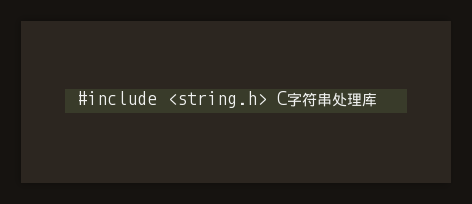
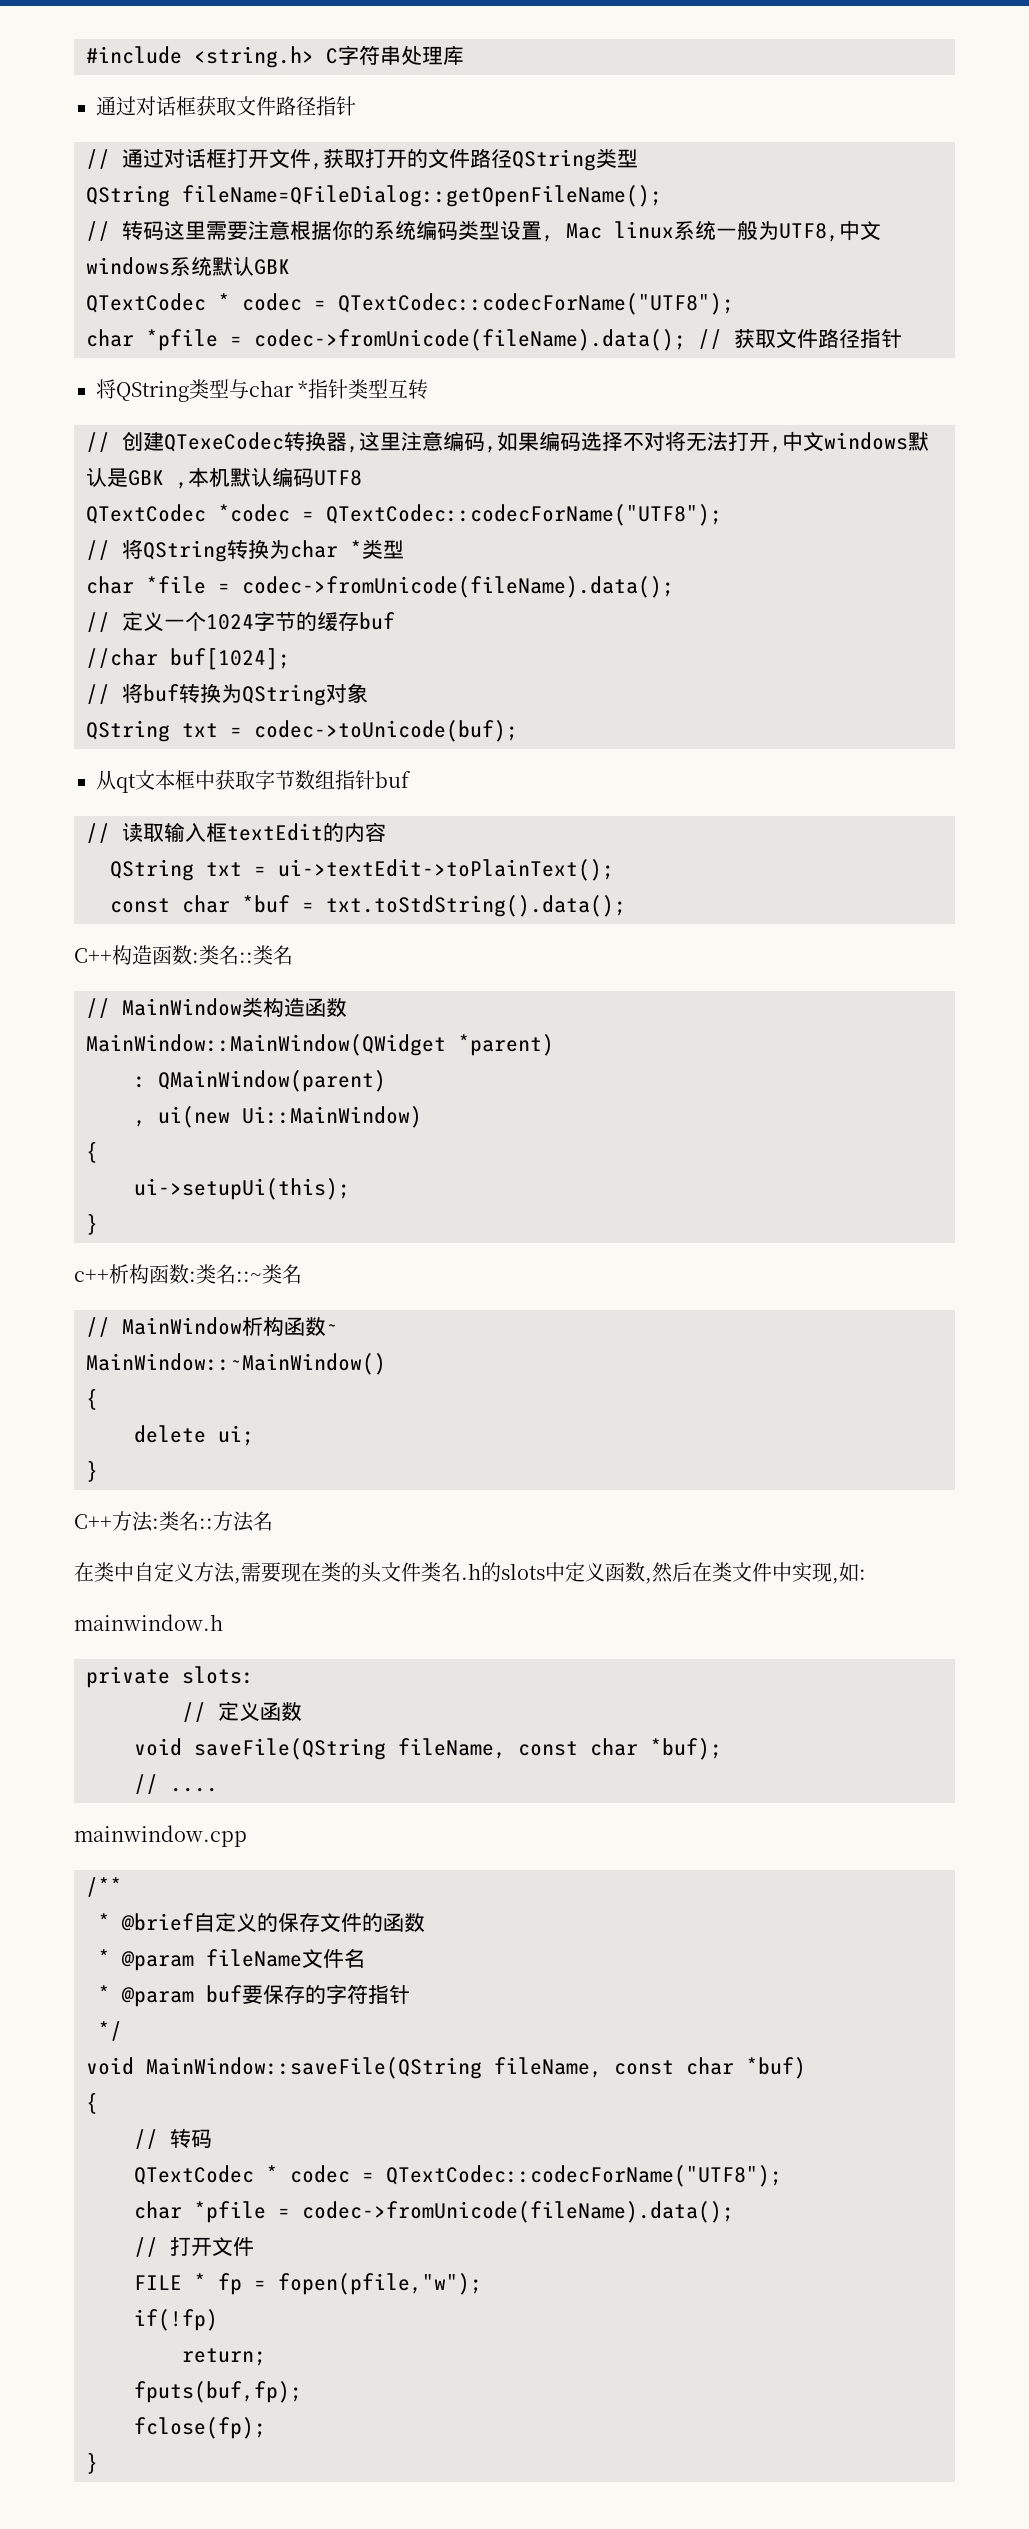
+ 通过对话框获取文件路径指针
+ // 通过对话框打开文件,获取打开的文件路径QString类型
+ QString fileName=QFileDialog::getOpenFileName();
+ // 转码这里需要注意根据你的系统编码类型设置, Mac linux系统一般为UTF8,中文windows系统默认GBK
+ QTextCodec * codec = QTextCodec::codecForName("UTF8");
+ char *pfile = codec->fromUnicode(fileName).data(); // 获取文件路径指针
+ 将QString类型与char *指针类型互转
+ // 创建QTexeCodec转换器,这里注意编码,如果编码选择不对将无法打开,中文windows默认是GBK ,本机默认编码UTF8
+ QTextCodec *codec = QTextCodec::codecForName("UTF8");
+ // 将QString转换为char *类型
+ char *file = codec->fromUnicode(fileName).data();
+ // 定义一个1024字节的缓存buf
+ //char buf[1024];
+ // 将buf转换为QString对象
+ QString txt = codec->toUnicode(buf);
+ 从qt文本框中获取字节数组指针buf
+ // 读取输入框textEdit的内容
+ QString txt = ui->textEdit->toPlainText();
+ const char *buf = txt.toStdString().data();
+ C++构造函数:类名::类名
+ // MainWindow类构造函数
+ MainWindow::MainWindow(QWidget *parent)
+ : QMainWindow(parent)
+ , ui(new Ui::MainWindow)
+ {
+ ui->setupUi(this);
+ }
+ c++析构函数:类名::~类名
+ // MainWindow析构函数~
+ MainWindow::~MainWindow()
+ {
+ delete ui;
+ }
+ C++方法:类名::方法名
+ 在类中自定义方法,需要现在类的头文件类名.h的slots中定义函数,然后在类文件中实现,如:
+ mainwindow.h
+ private slots:
+ // 定义函数
+ void saveFile(QString fileName, const char *buf);
+ // ....
+ mainwindow.cpp
+ /**
+ * @brief自定义的保存文件的函数
+ * @param fileName文件名
+ * @param buf要保存的字符指针
+ */
+ void MainWindow::saveFile(QString fileName, const char *buf)
+ {
+ // 转码
+ QTextCodec * codec = QTextCodec::codecForName("UTF8");
+ char *pfile = codec->fromUnicode(fileName).data();
+ // 打开文件
+ FILE * fp = fopen(pfile,"w");
+ if(!fp)
+ return;
+ fputs(buf,fp);
+ fclose(fp);
+ }

